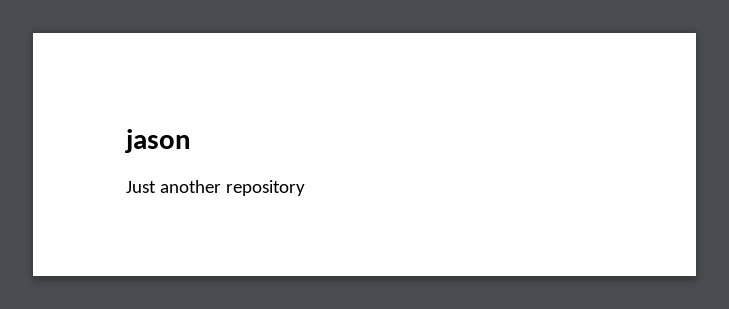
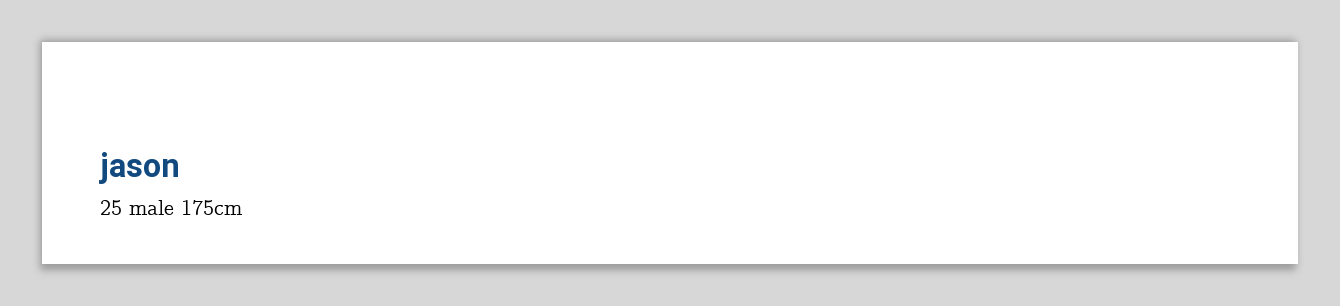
- Just another repository
+ 25 male 175cm

